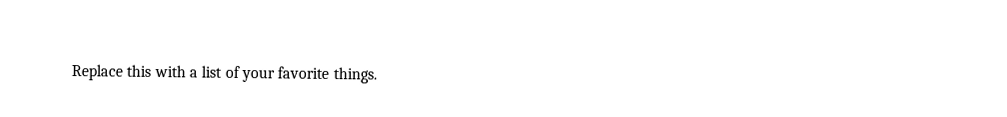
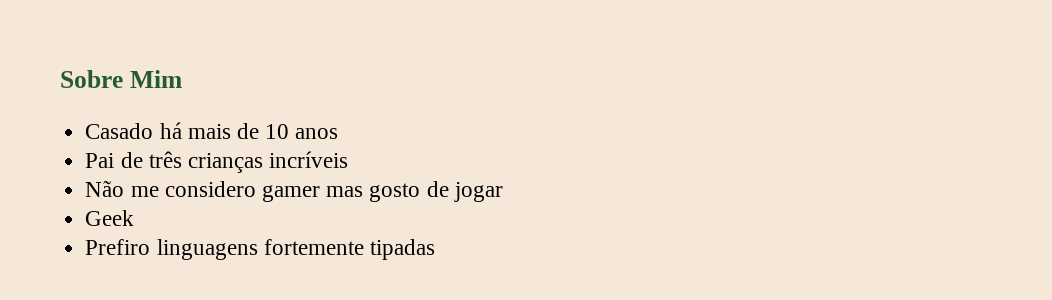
- Replace this with a list of your favorite things.
+ Sobre Mim
+ Casado há mais de 10 anos
+ Pai de três crianças incríveis
+ Não me considero gamer mas gosto de jogar
+ Geek
+ Prefiro linguagens fortemente tipadas

